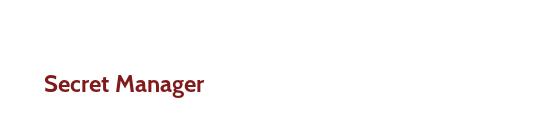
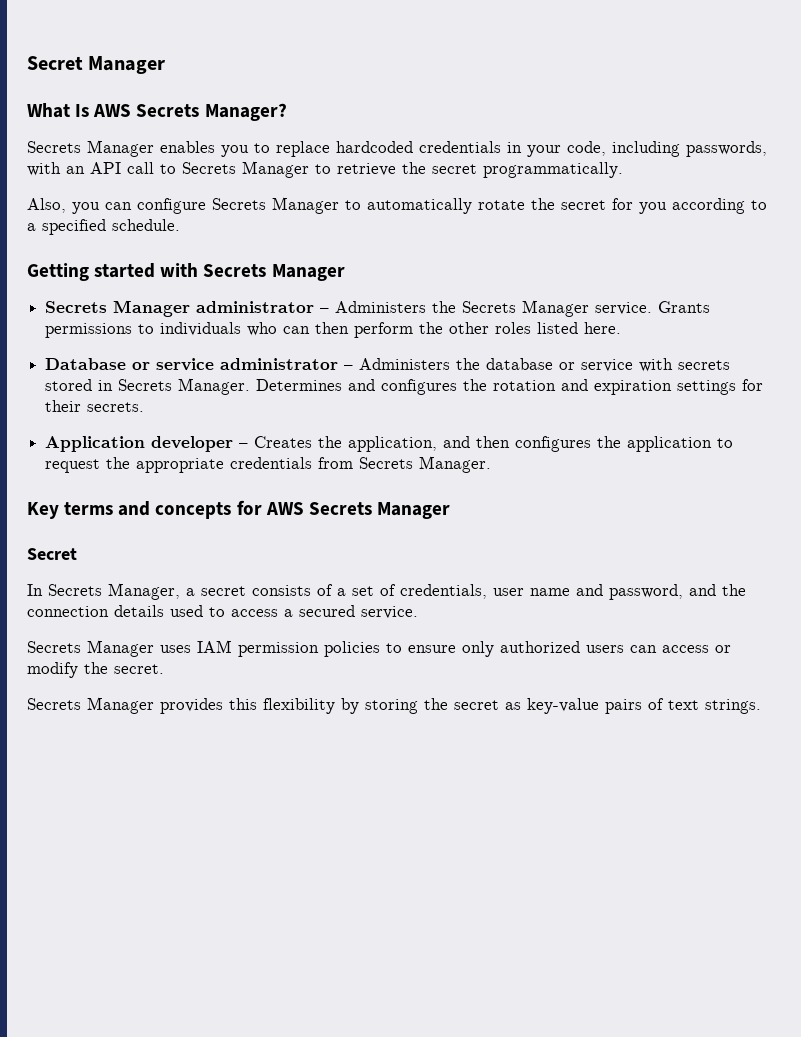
+ What Is AWS Secrets Manager?
+ Secrets Manager enables you to replace hardcoded credentials in your code, including passwords, with an API call to Secrets Manager to retrieve the secret programmatically.
+ Also, you can configure Secrets Manager to automatically rotate the secret for you according to a specified schedule.
+ Getting started with Secrets Manager
+ Secrets Manager administrator – Administers the Secrets Manager service. Grants permissions to individuals who can then perform the other roles listed here.
+ Database or service administrator – Administers the database or service with secrets stored in Secrets Manager. Determines and configures the rotation and expiration settings for their secrets.
+ Application developer – Creates the application, and then configures the application to request the appropriate credentials from Secrets Manager.
+ Key terms and concepts for AWS Secrets Manager
+ Secret
+ In Secrets Manager, a secret consists of a set of credentials, user name and password, and the connection details used to access a secured service.
+ Secrets Manager uses IAM permission policies to ensure only authorized users can access or modify the secret.
+ Secrets Manager provides this flexibility by storing the secret as key-value pairs of text strings.

